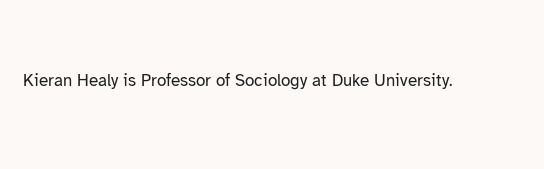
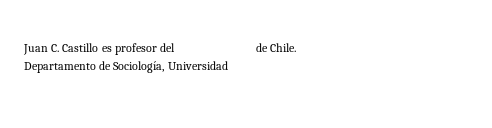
- Kieran Healy is Professor of Sociology at Duke University.
+ Juan C. Castillo es profesor del Departamento de Sociología, Universidad de Chile.

